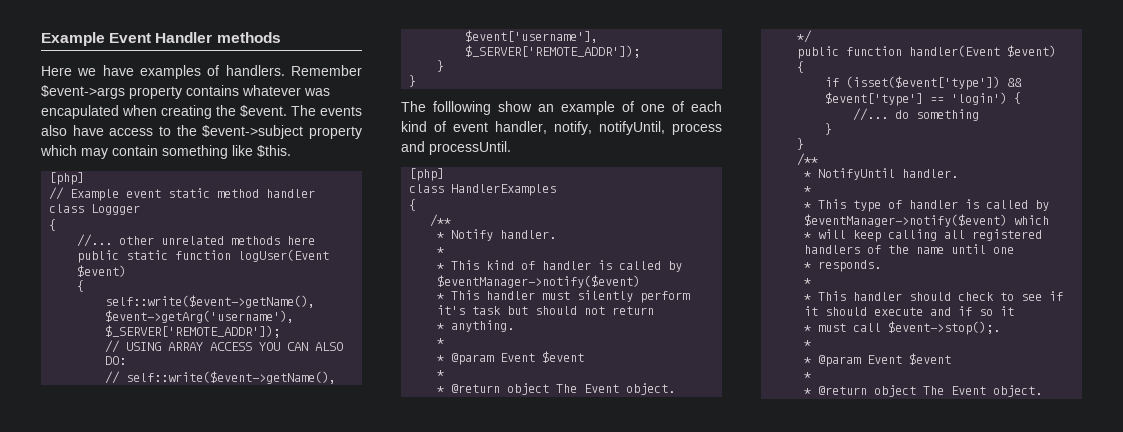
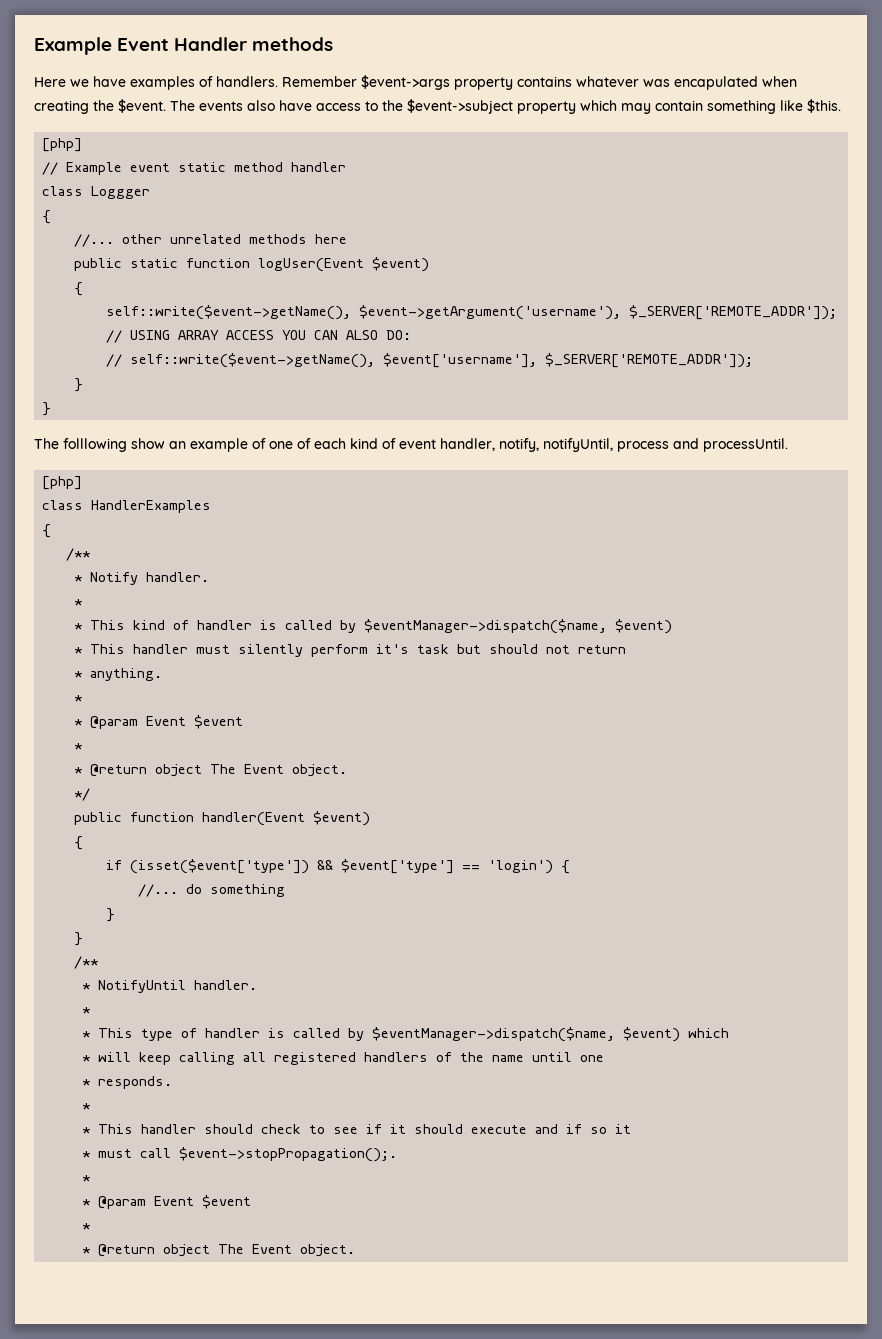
- self::write($event->getName(), $event->getArg('username'), $_SERVER['REMOTE_ADDR']);
+ self::write($event->getName(), $event->getArgument('username'), $_SERVER['REMOTE_ADDR']);
- * This kind of handler is called by $eventManager->notify($event)
+ * This kind of handler is called by $eventManager->dispatch($name, $event)
- * This type of handler is called by $eventManager->notify($event) which
+ * This type of handler is called by $eventManager->dispatch($name, $event) which
- * must call $event->stop();.
+ * must call $event->stopPropagation();.

